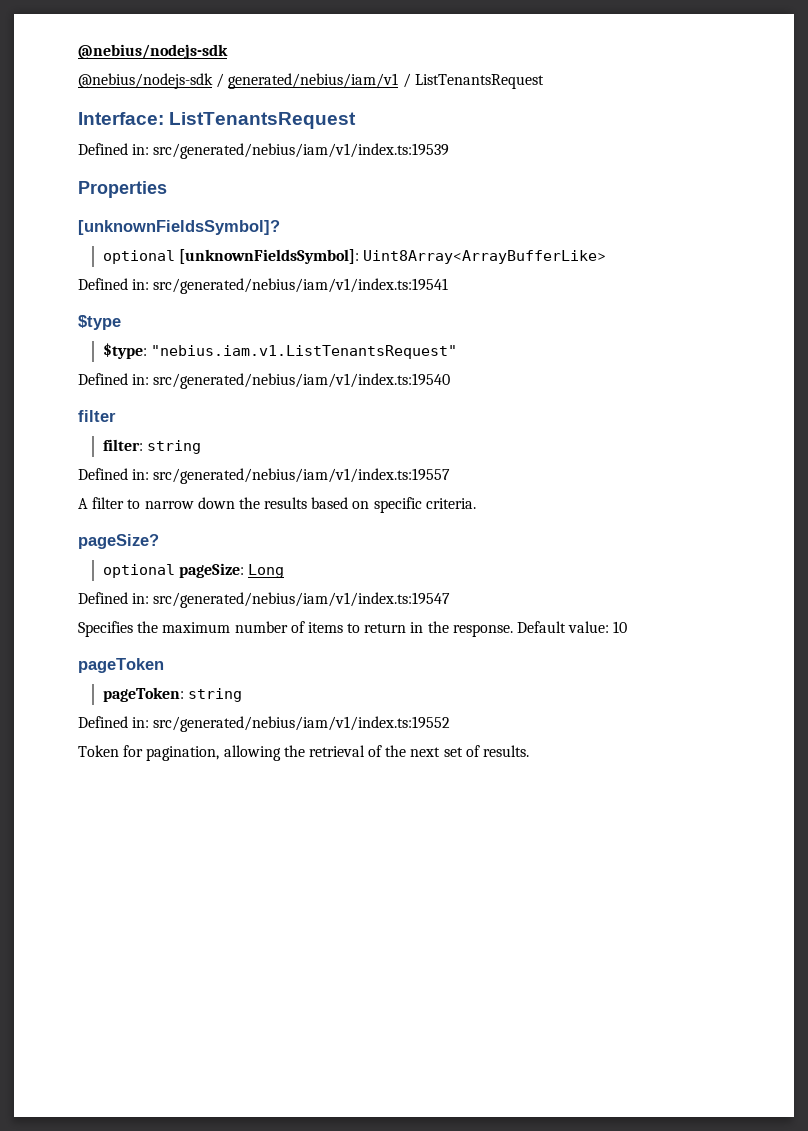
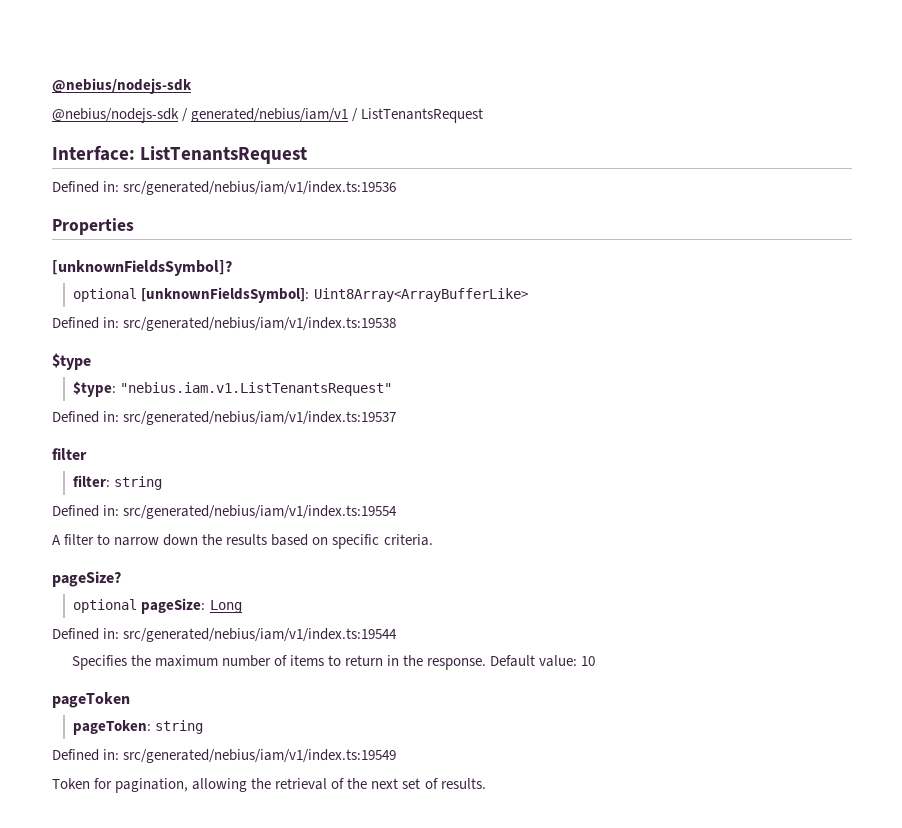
- Defined in: src/generated/nebius/iam/v1/index.ts:19539
+ Defined in: src/generated/nebius/iam/v1/index.ts:19536
- Defined in: src/generated/nebius/iam/v1/index.ts:19541
+ Defined in: src/generated/nebius/iam/v1/index.ts:19538
- Defined in: src/generated/nebius/iam/v1/index.ts:19540
+ Defined in: src/generated/nebius/iam/v1/index.ts:19537
- Defined in: src/generated/nebius/iam/v1/index.ts:19557
+ Defined in: src/generated/nebius/iam/v1/index.ts:19554
- Defined in: src/generated/nebius/iam/v1/index.ts:19547
+ Defined in: src/generated/nebius/iam/v1/index.ts:19544
- Defined in: src/generated/nebius/iam/v1/index.ts:19552
+ Defined in: src/generated/nebius/iam/v1/index.ts:19549

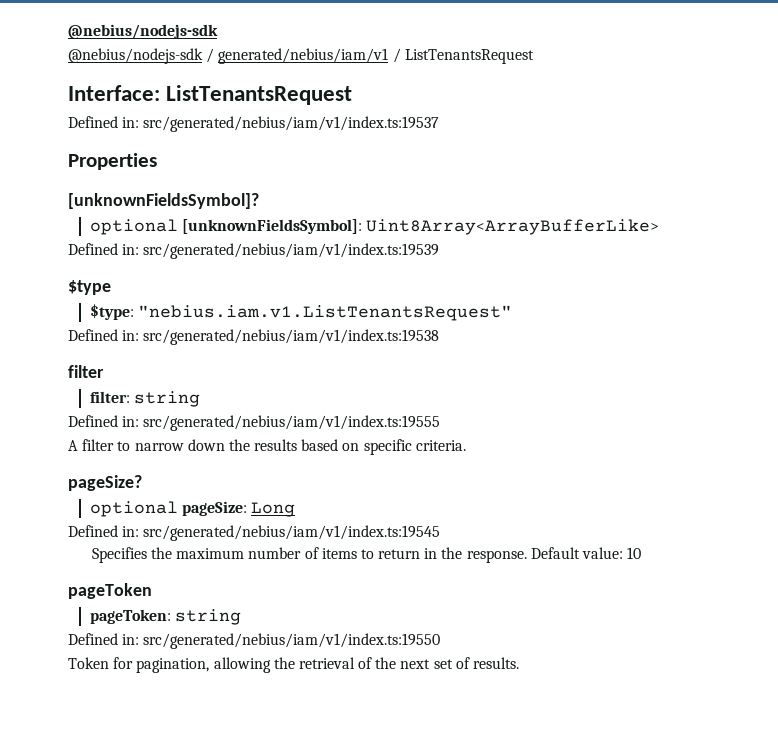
- Defined in: src/generated/nebius/iam/v1/index.ts:19536
+ Defined in: src/generated/nebius/iam/v1/index.ts:19537
- Defined in: src/generated/nebius/iam/v1/index.ts:19538
+ Defined in: src/generated/nebius/iam/v1/index.ts:19539
- Defined in: src/generated/nebius/iam/v1/index.ts:19537
+ Defined in: src/generated/nebius/iam/v1/index.ts:19538
- Defined in: src/generated/nebius/iam/v1/index.ts:19554
+ Defined in: src/generated/nebius/iam/v1/index.ts:19555
- Defined in: src/generated/nebius/iam/v1/index.ts:19544
+ Defined in: src/generated/nebius/iam/v1/index.ts:19545
- Defined in: src/generated/nebius/iam/v1/index.ts:19549
+ Defined in: src/generated/nebius/iam/v1/index.ts:19550

